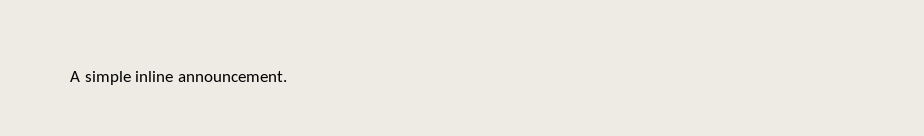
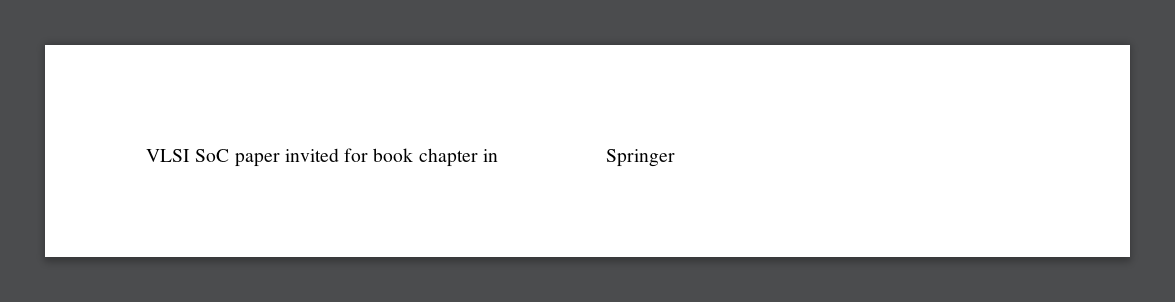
- A simple inline announcement.
+ VLSI SoC paper invited for book chapter in Springer

